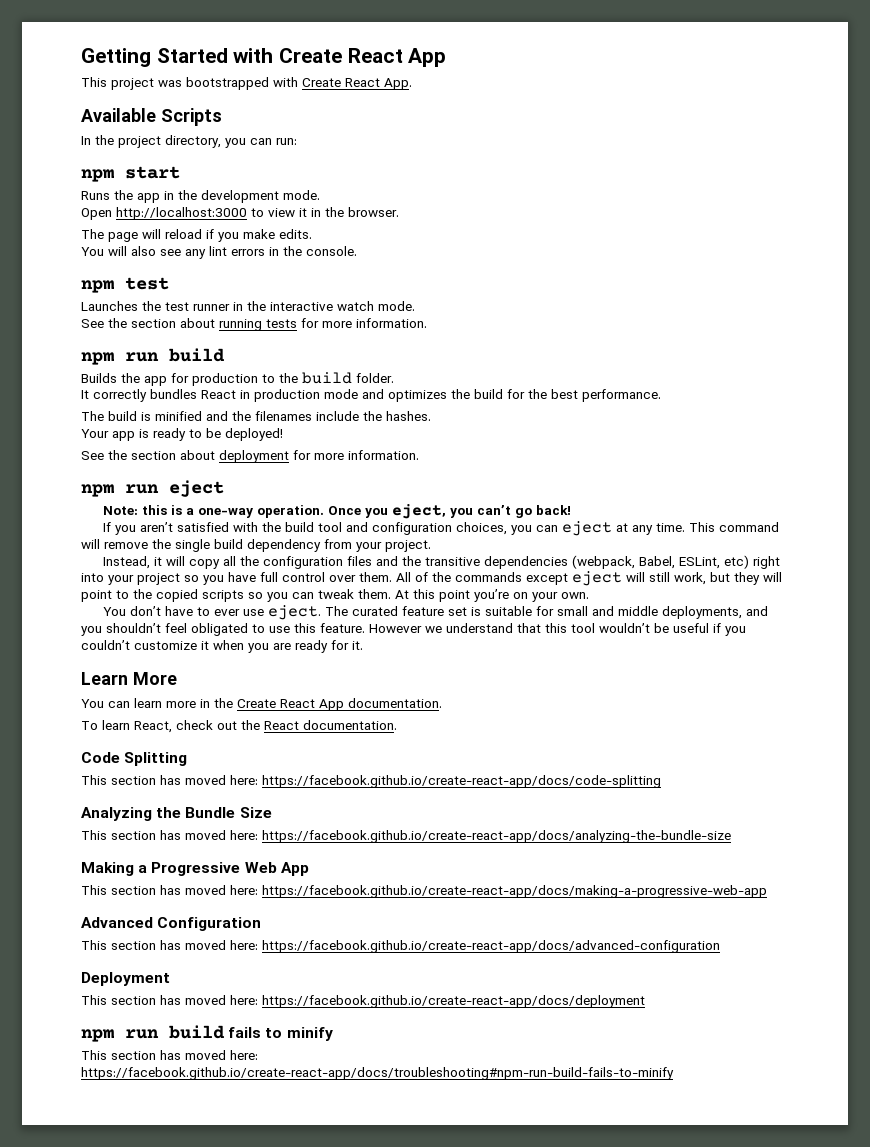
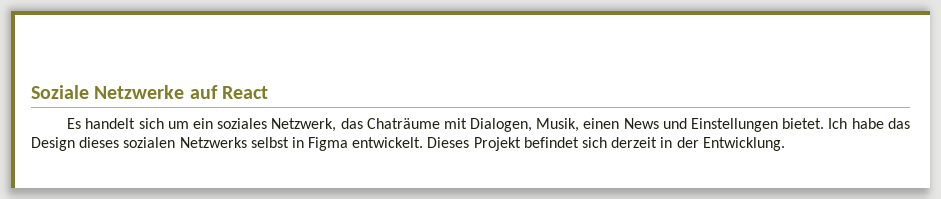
- Getting Started with Create React App
- This project was bootstrapped with Create React App.
- Available Scripts
- In the project directory, you can run:
- npm start
- Runs the app in the development mode.
- Open http://localhost:3000 to view it in the browser.
- The page will reload if you make edits.
- You will also see any lint errors in the console.
- npm test
- Launches the test runner in the interactive watch mode.
- See the section about running tests for more information.
- npm run build
- Builds the app for production to the build folder.
- It correctly bundles React in production mode and optimizes the build for the best performance.
- The build is minified and the filenames include the hashes.
- Your app is ready to be deployed!
- See the section about deployment for more information.
- npm run eject
- Note: this is a one-way operation. Once you eject, you can’t go back!
- If you aren’t satisfied with the build tool and configuration choices, you can eject at any time. This command will remove the single build dependency from your project.
- Instead, it will copy all the configuration files and the transitive dependencies (webpack, Babel, ESLint, etc) right into your project so you have full control over them. All of the commands except eject will still work, but they will point to the copied scripts so you can tweak them. At this point you’re on your own.
- You don’t have to ever use eject. The curated feature set is suitable for small and middle deployments, and you shouldn’t feel obligated to use this feature. However we understand that this tool wouldn’t be useful if you couldn’t customize it when you are ready for it.
- Learn More
- You can learn more in the Create React App documentation.
- To learn React, check out the React documentation.
- Code Splitting
- This section has moved here: https://facebook.github.io/create-react-app/docs/code-splitting
- Analyzing the Bundle Size
- This section has moved here: https://facebook.github.io/create-react-app/docs/analyzing-the-bundle-size
- Making a Progressive Web App
- This section has moved here: https://facebook.github.io/create-react-app/docs/making-a-progressive-web-app
- Advanced Configuration
- This section has moved here: https://facebook.github.io/create-react-app/docs/advanced-configuration
- Deployment
- This section has moved here: https://facebook.github.io/create-react-app/docs/deployment
- npm run build fails to minify
- This section has moved here: https://facebook.github.io/create-react-app/docs/troubleshooting#npm-run-build-fails-to-minify
+ Soziale Netzwerke auf React
+ Es handelt sich um ein soziales Netzwerk, das Chaträume mit Dialogen, Musik, einen News und Einstellungen bietet. Ich habe das Design dieses sozialen Netzwerks selbst in Figma entwickelt. Dieses Projekt befindet sich derzeit in der Entwicklung.

